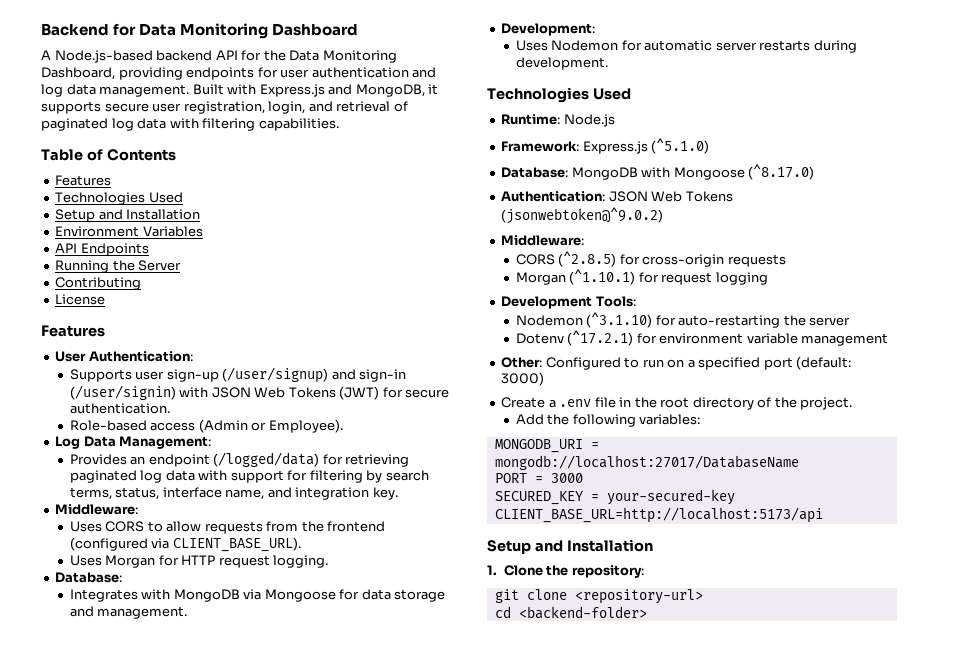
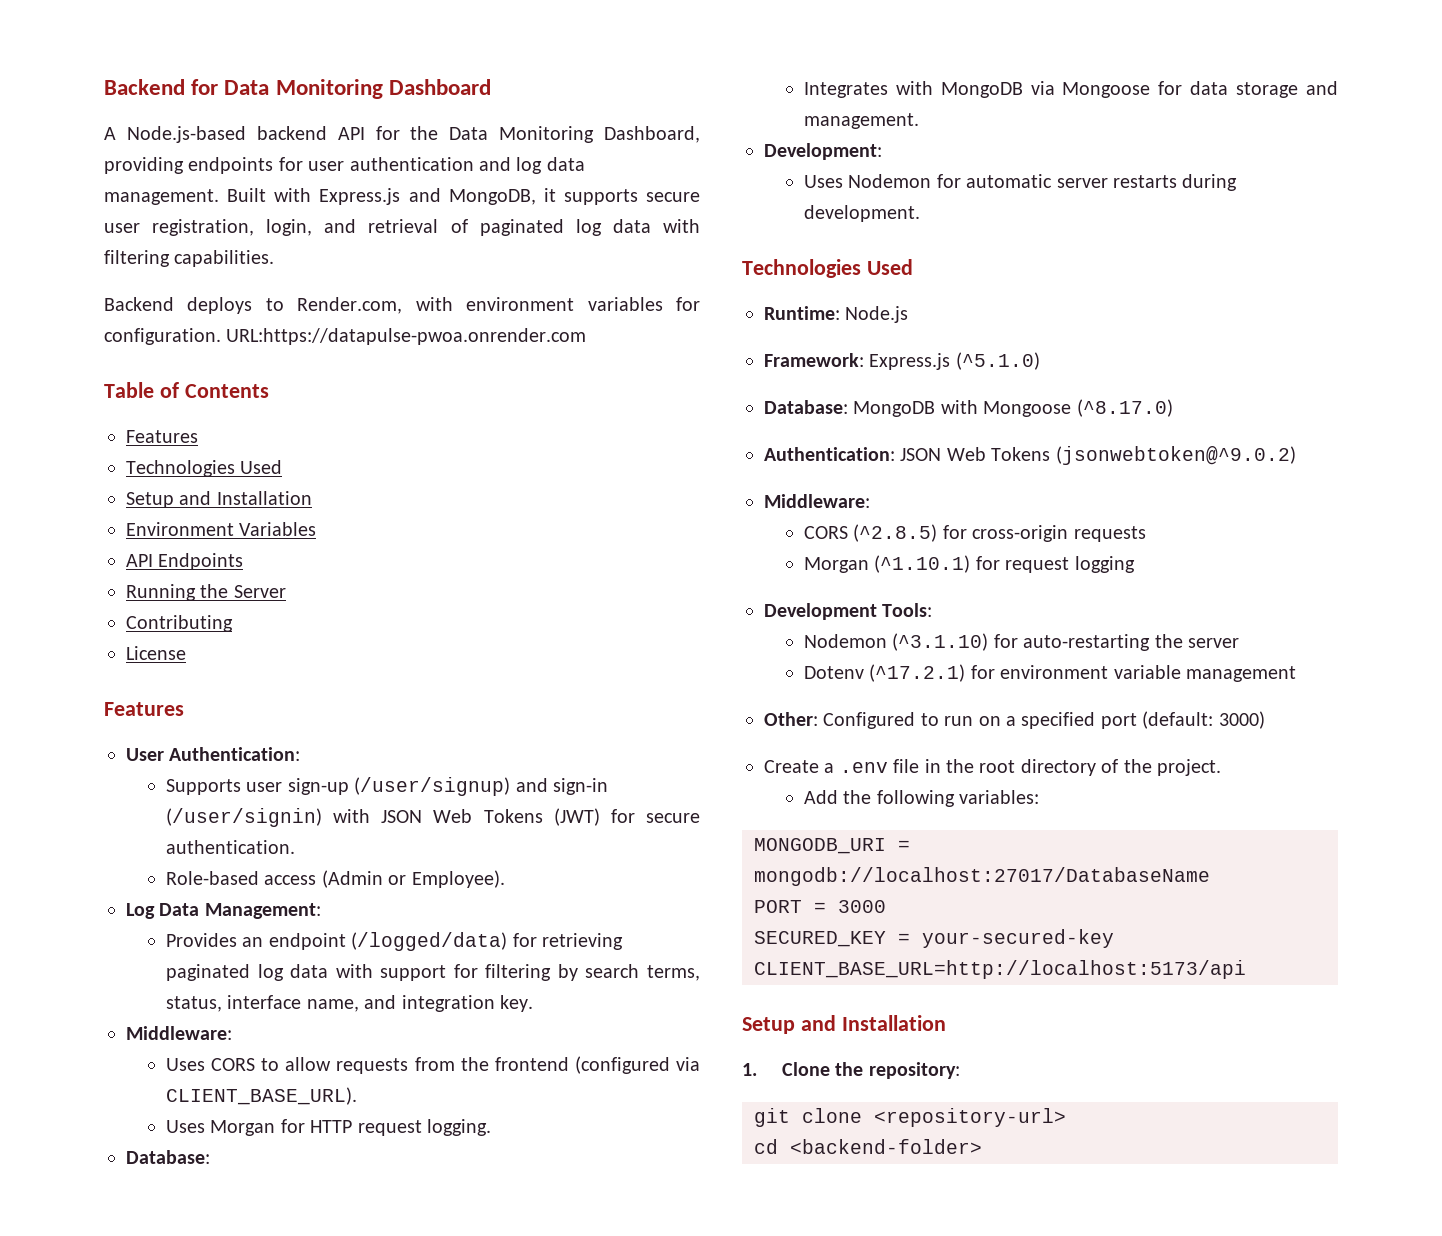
+ Backend deploys to Render.com, with environment variables for configuration. URL:https://datapulse-pwoa.onrender.com

